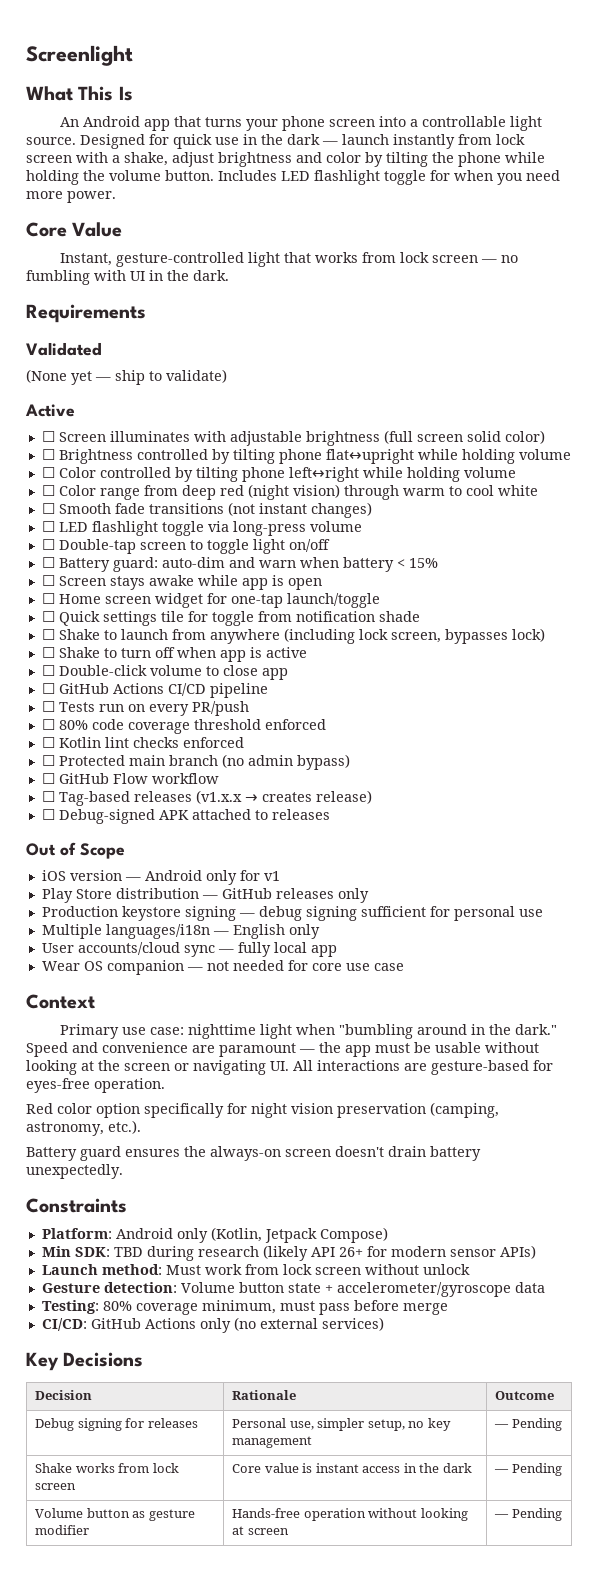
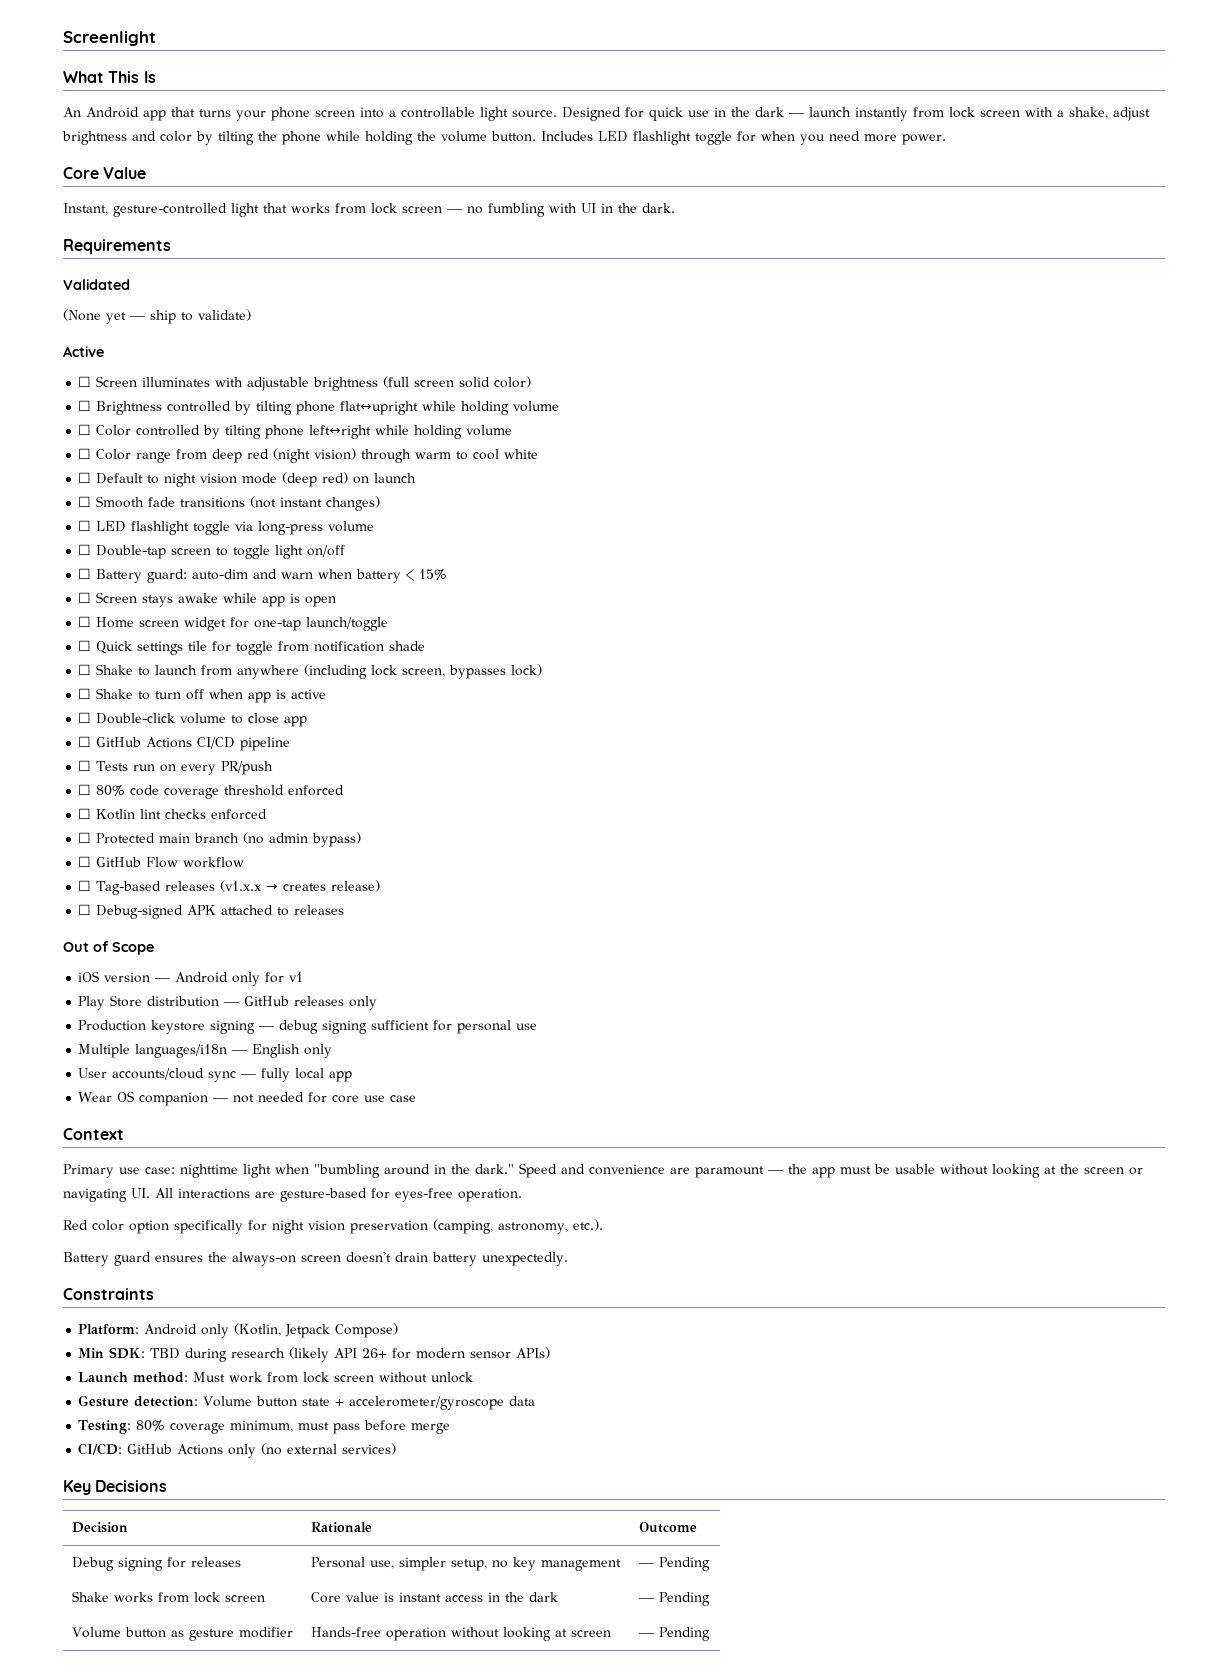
+ ☐ Default to night vision mode (deep red) on launch

